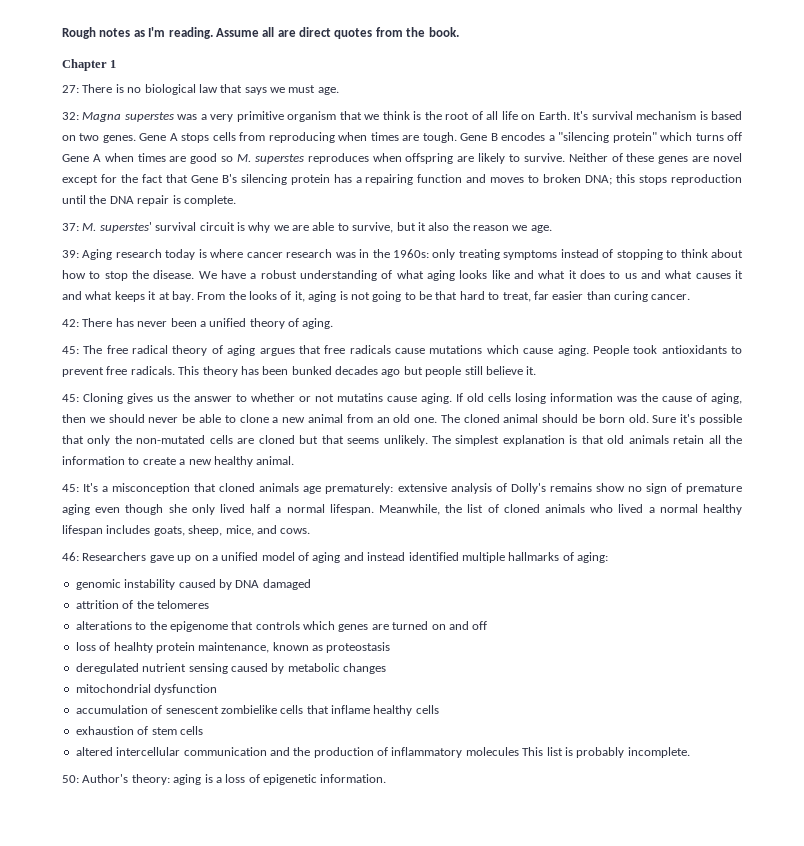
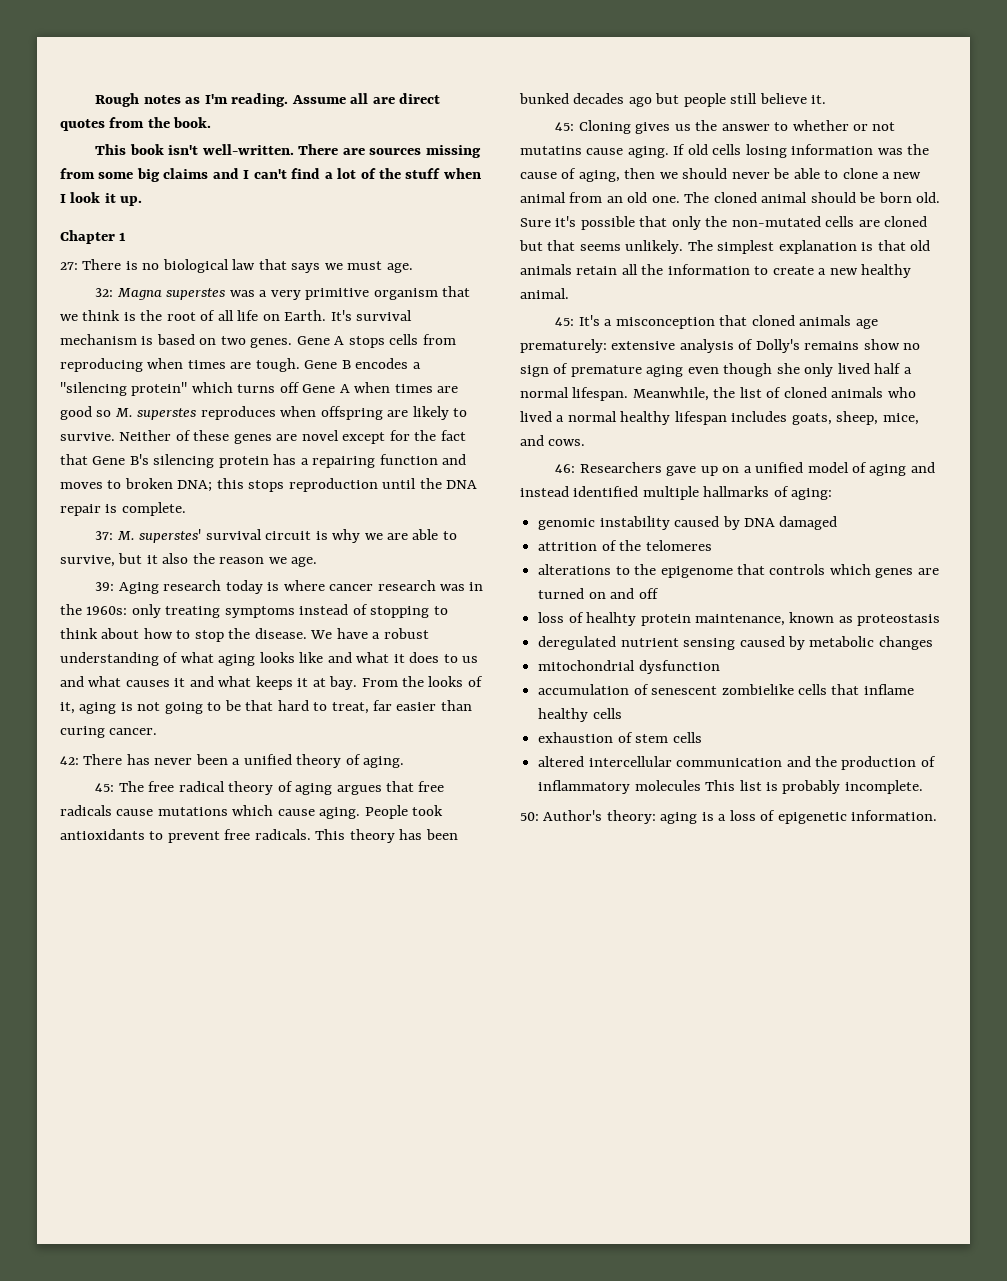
+ This book isn't well-written. There are sources missing from some big claims and I can't find a lot of the stuff when I look it up.

